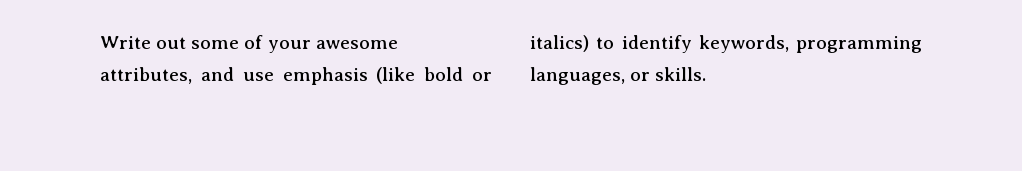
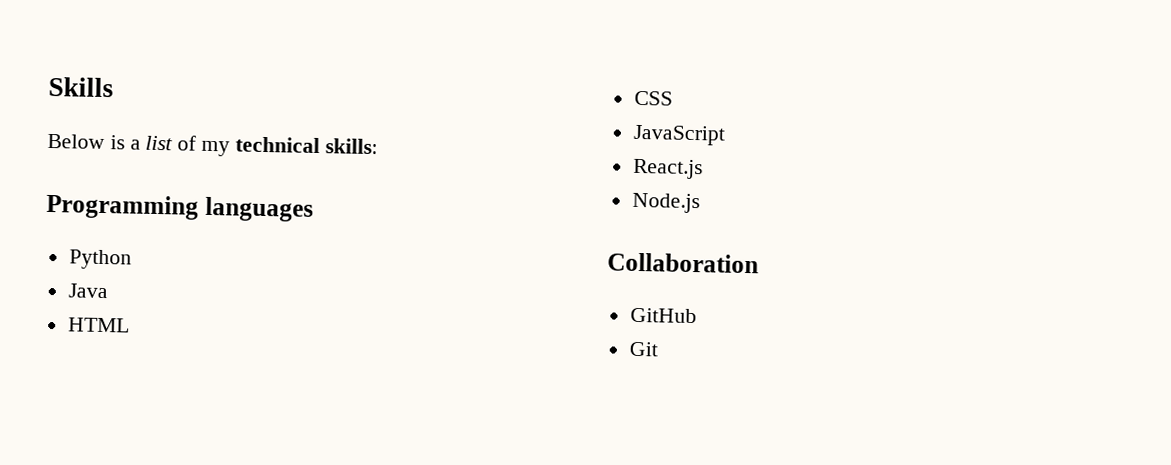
- Write out some of your awesome attributes, and use emphasis (like bold or italics) to identify keywords, programming languages, or skills.
+ Skills
+ Below is a list of my technical skills:
+ Programming languages
+ Python
+ Java
+ HTML
+ CSS
+ JavaScript
+ React.js
+ Node.js
+ Collaboration
+ GitHub
+ Git

